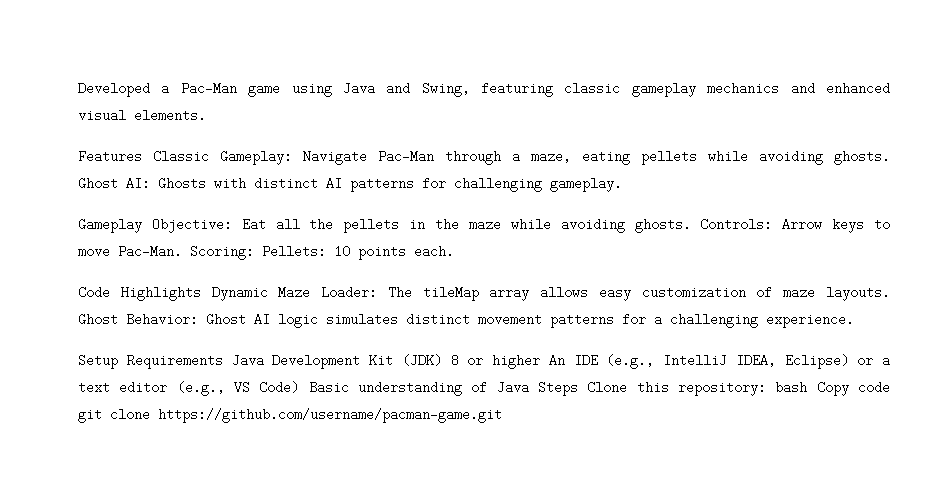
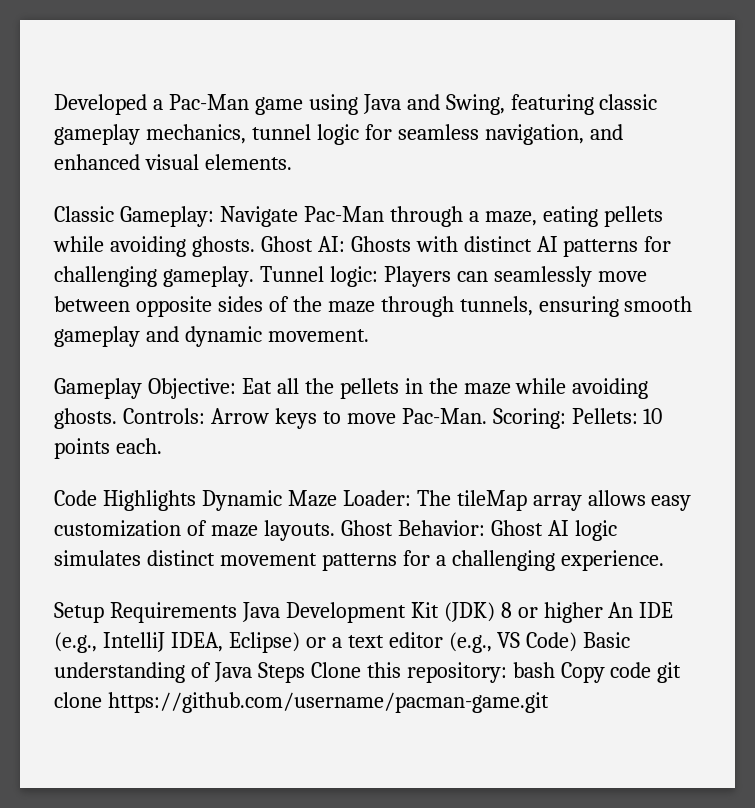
- Developed a Pac-Man game using Java and Swing, featuring classic gameplay mechanics and enhanced visual elements.
+ Developed a Pac-Man game using Java and Swing, featuring classic gameplay mechanics, tunnel logic for seamless navigation, and enhanced visual elements.
- Features Classic Gameplay: Navigate Pac-Man through a maze, eating pellets while avoiding ghosts.
+ Classic Gameplay: Navigate Pac-Man through a maze, eating pellets while avoiding ghosts.
+ Tunnel logic: Players can seamlessly move between opposite sides of the maze through tunnels, ensuring smooth gameplay and dynamic movement.

